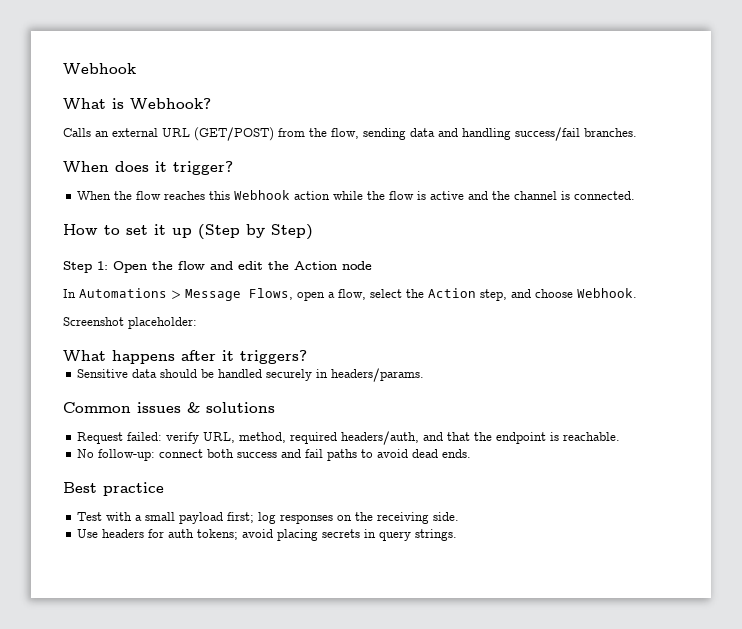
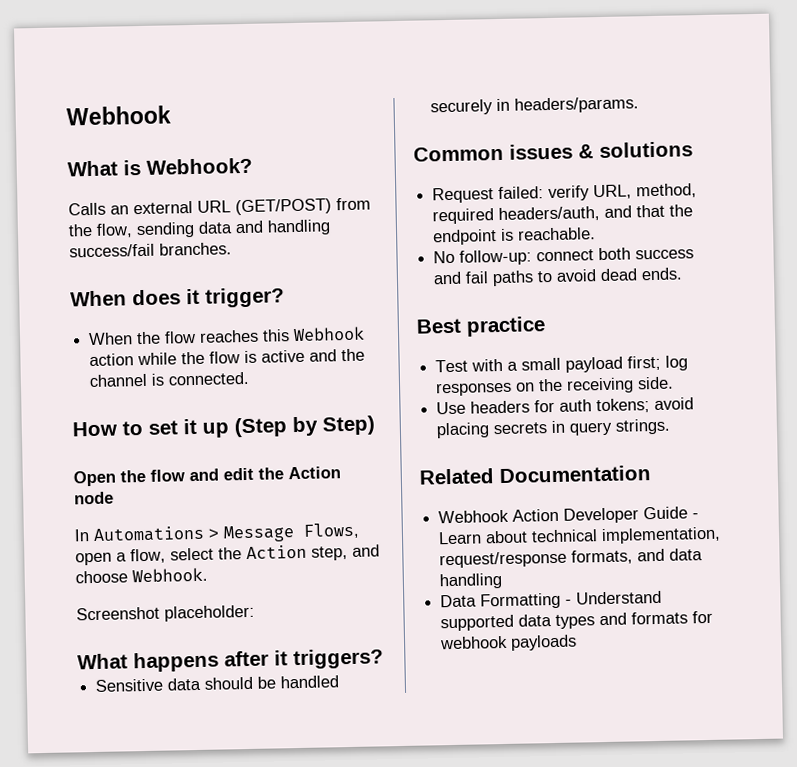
- Step 1: Open the flow and edit the Action node
+ Open the flow and edit the Action node
+ Related Documentation
+ Webhook Action Developer Guide - Learn about technical implementation, request/response formats, and data handling
+ Data Formatting - Understand supported data types and formats for webhook payloads

